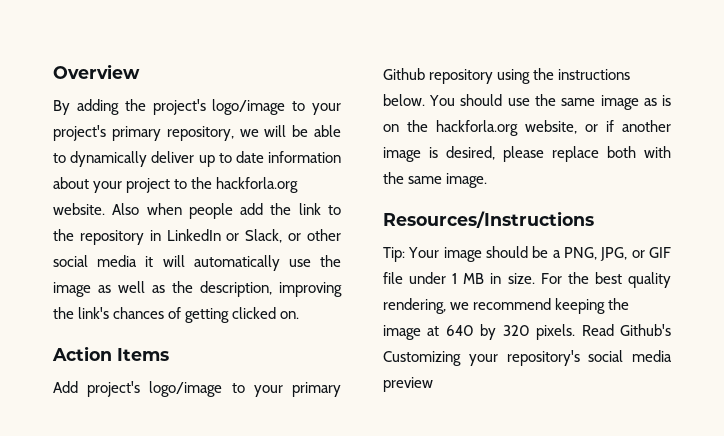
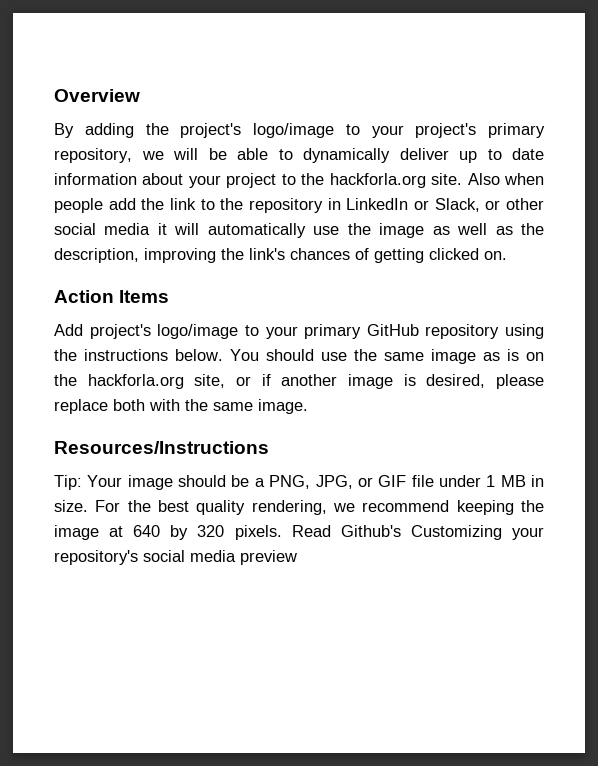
- By adding the project's logo/image to your project's primary repository, we will be able to dynamically deliver up to date information about your project to the hackforla.org website.
+ By adding the project's logo/image to your project's primary repository, we will be able to dynamically deliver up to date information about your project to the hackforla.org site.
- Add project's logo/image to your primary Github repository using the instructions below.
+ Add project's logo/image to your primary GitHub repository using the instructions below.
- You should use the same image as is on the hackforla.org website, or if another image is desired, please replace both with the same image.
+ You should use the same image as is on the hackforla.org site, or if another image is desired, please replace both with the same image.

